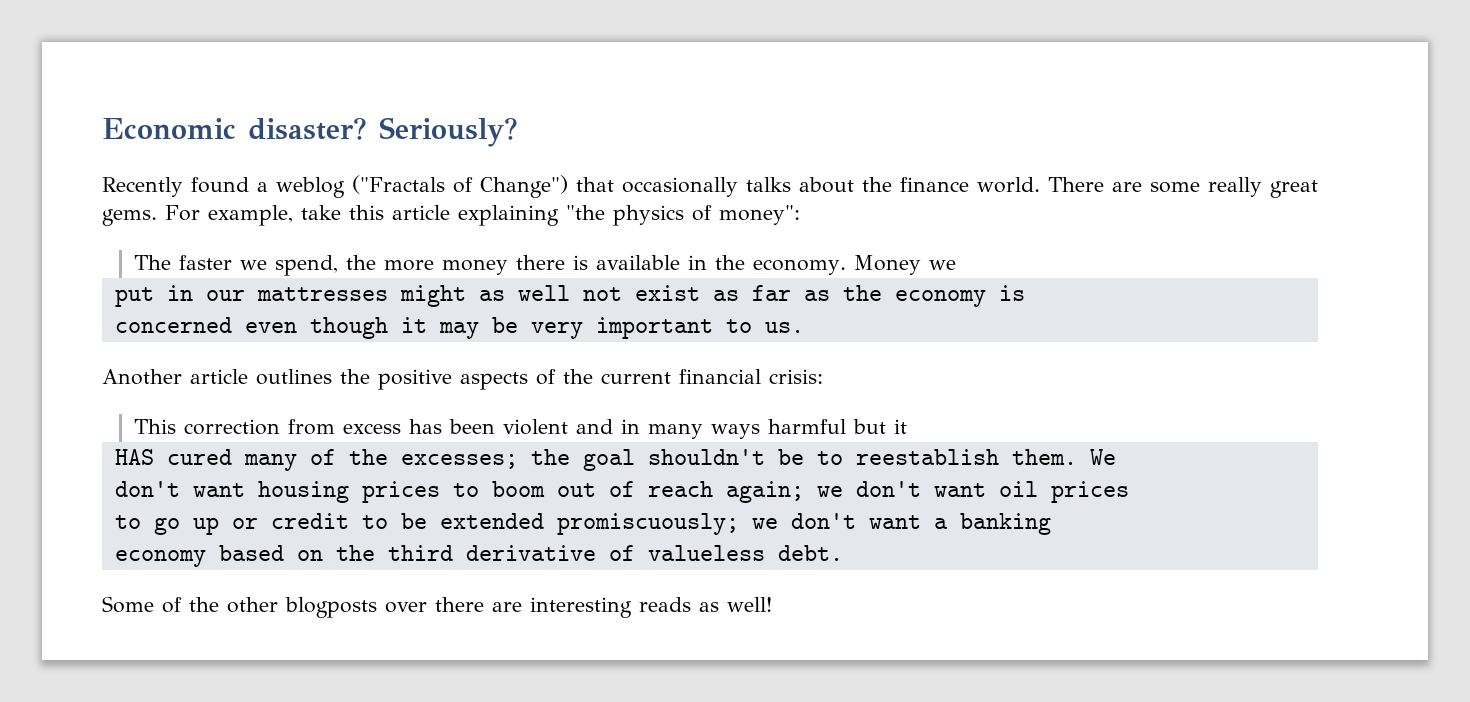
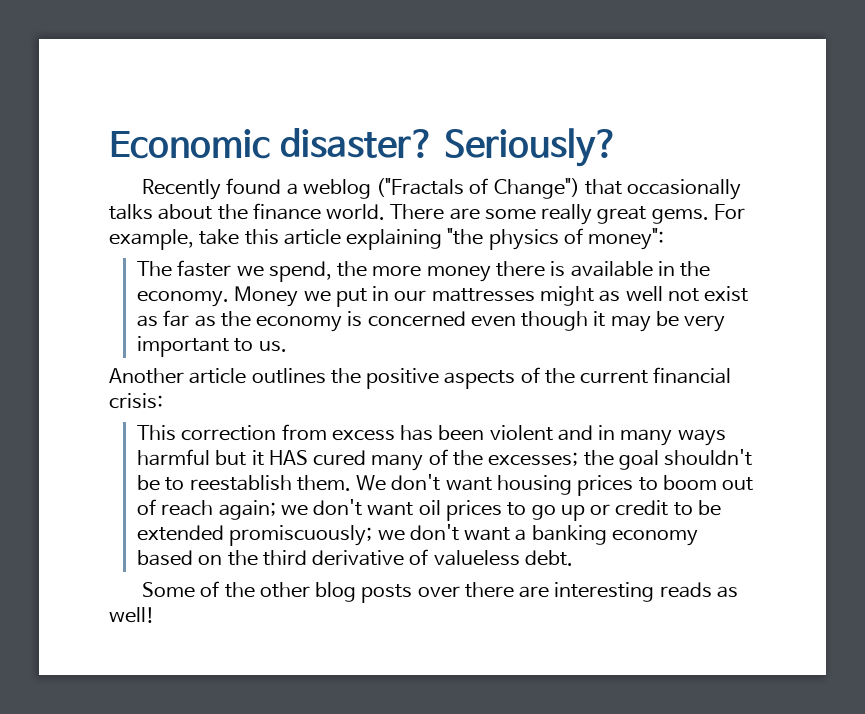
- Money we
- put in our mattresses might as well not exist as far as the economy is
- concerned even though it may be very important to us.
+ Money we put in our mattresses might as well not exist as far as the economy is concerned even though it may be very important to us.
- This correction from excess has been violent and in many ways harmful but it
- HAS cured many of the excesses; the goal shouldn't be to reestablish them.
+ This correction from excess has been violent and in many ways harmful but it HAS cured many of the excesses; the goal shouldn't be to reestablish them.
- We
- don't want housing prices to boom out of reach again; we don't want oil prices
- to go up or credit to be extended promiscuously; we don't want a banking
- economy based on the third derivative of valueless debt.
+ We don't want housing prices to boom out of reach again; we don't want oil prices to go up or credit to be extended promiscuously; we don't want a banking economy based on the third derivative of valueless debt.
- Some of the other blogposts over there are interesting reads as well!
+ Some of the other blog posts over there are interesting reads as well!

